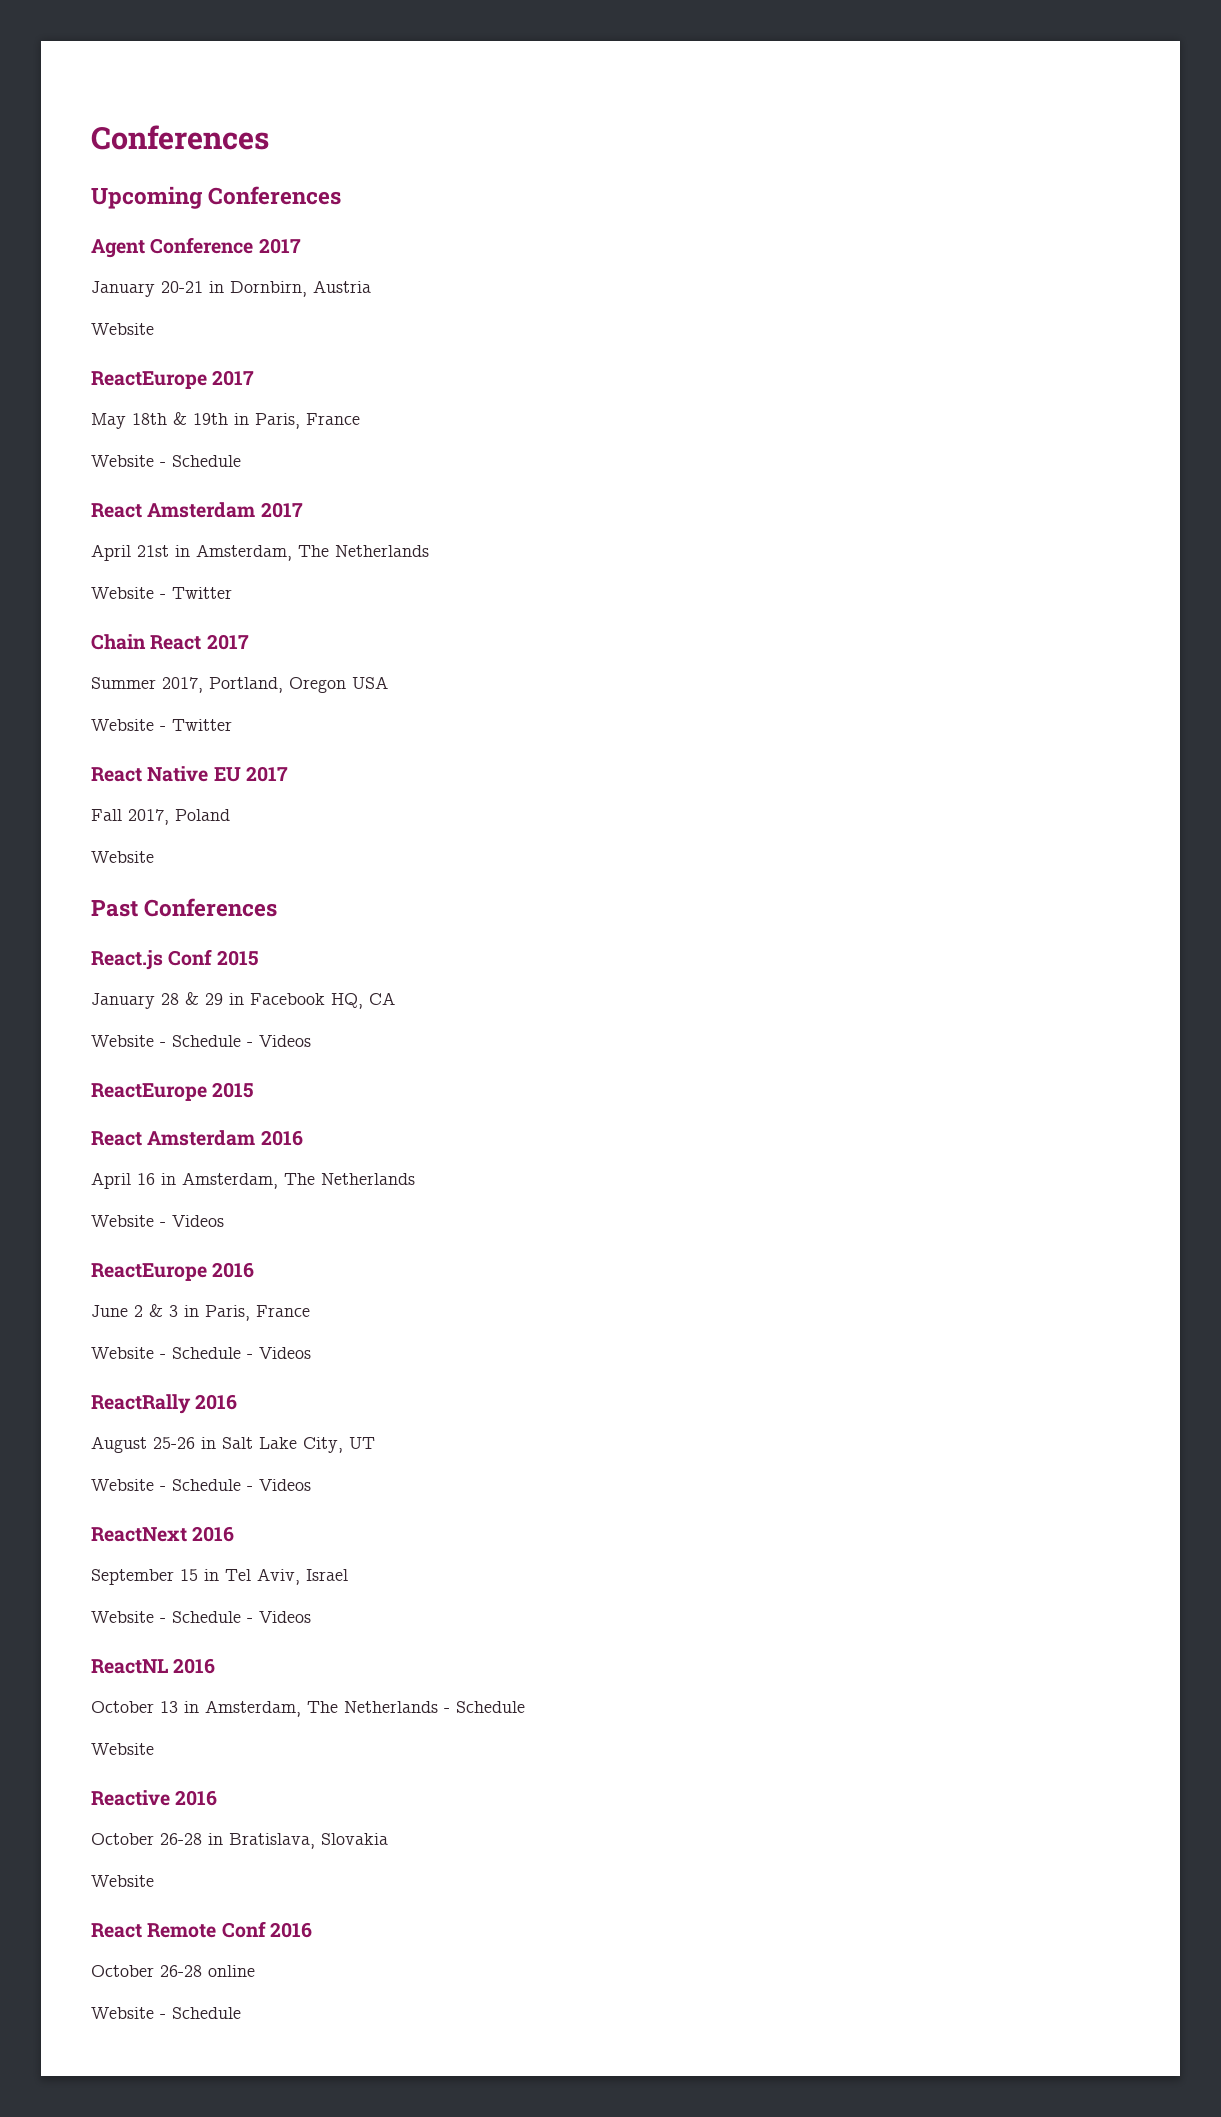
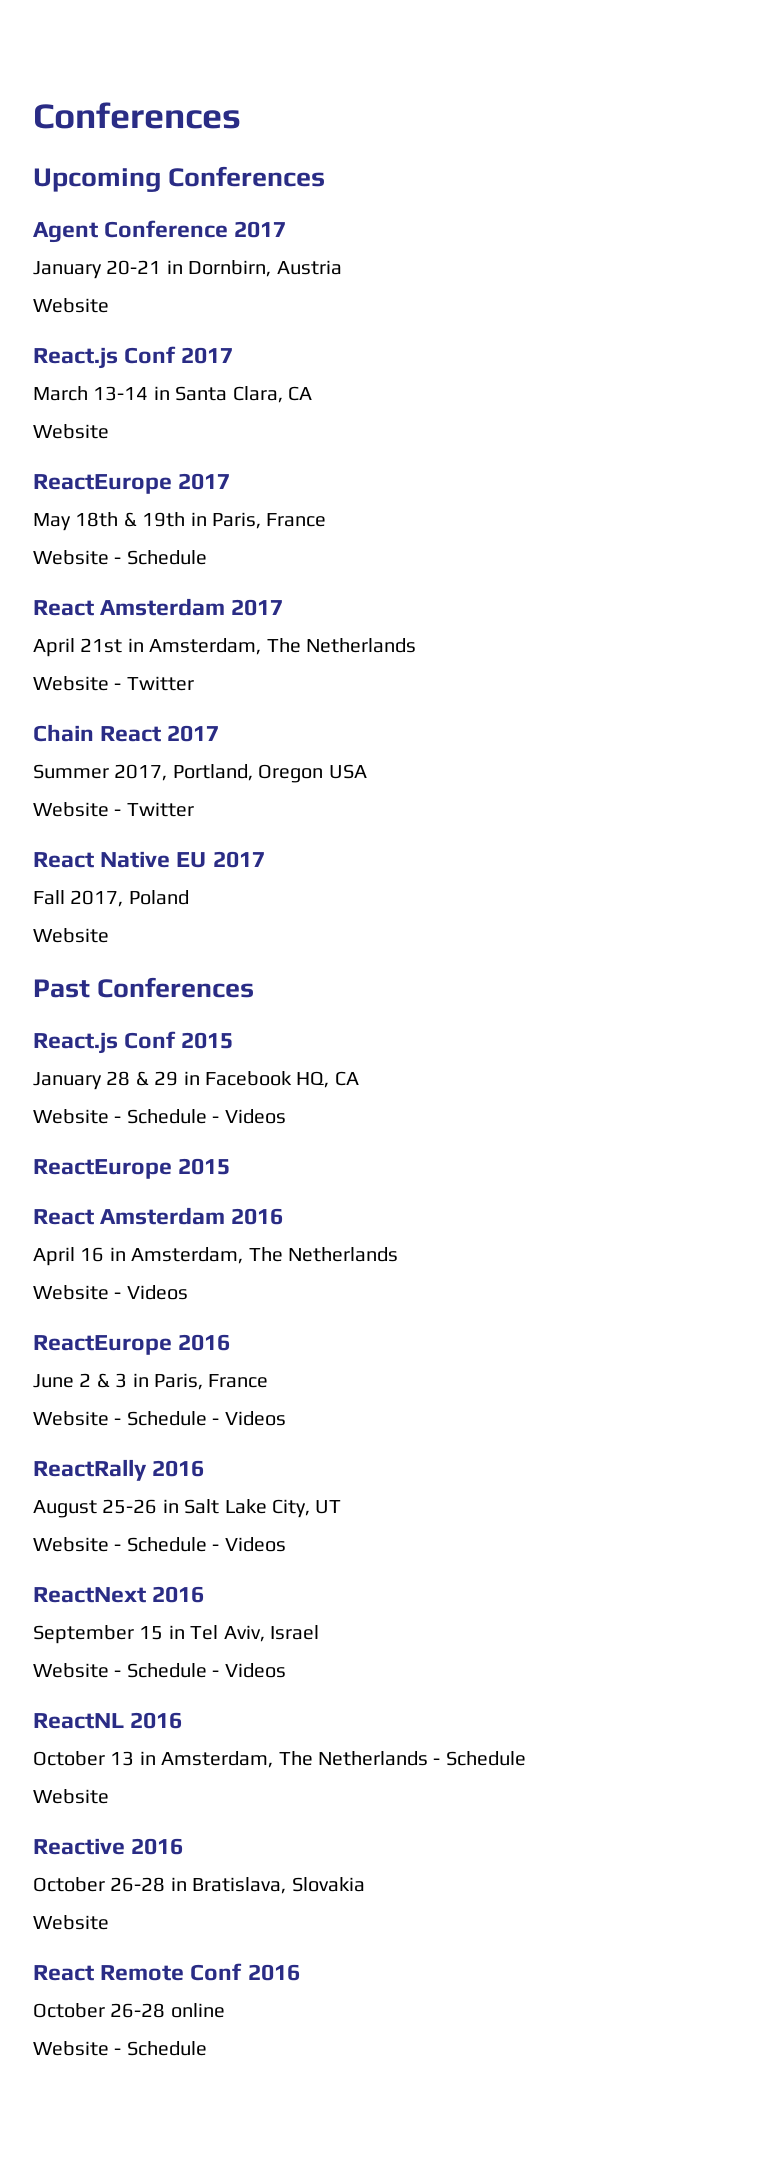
+ React.js Conf 2017
+ March 13-14 in Santa Clara, CA
+ Website

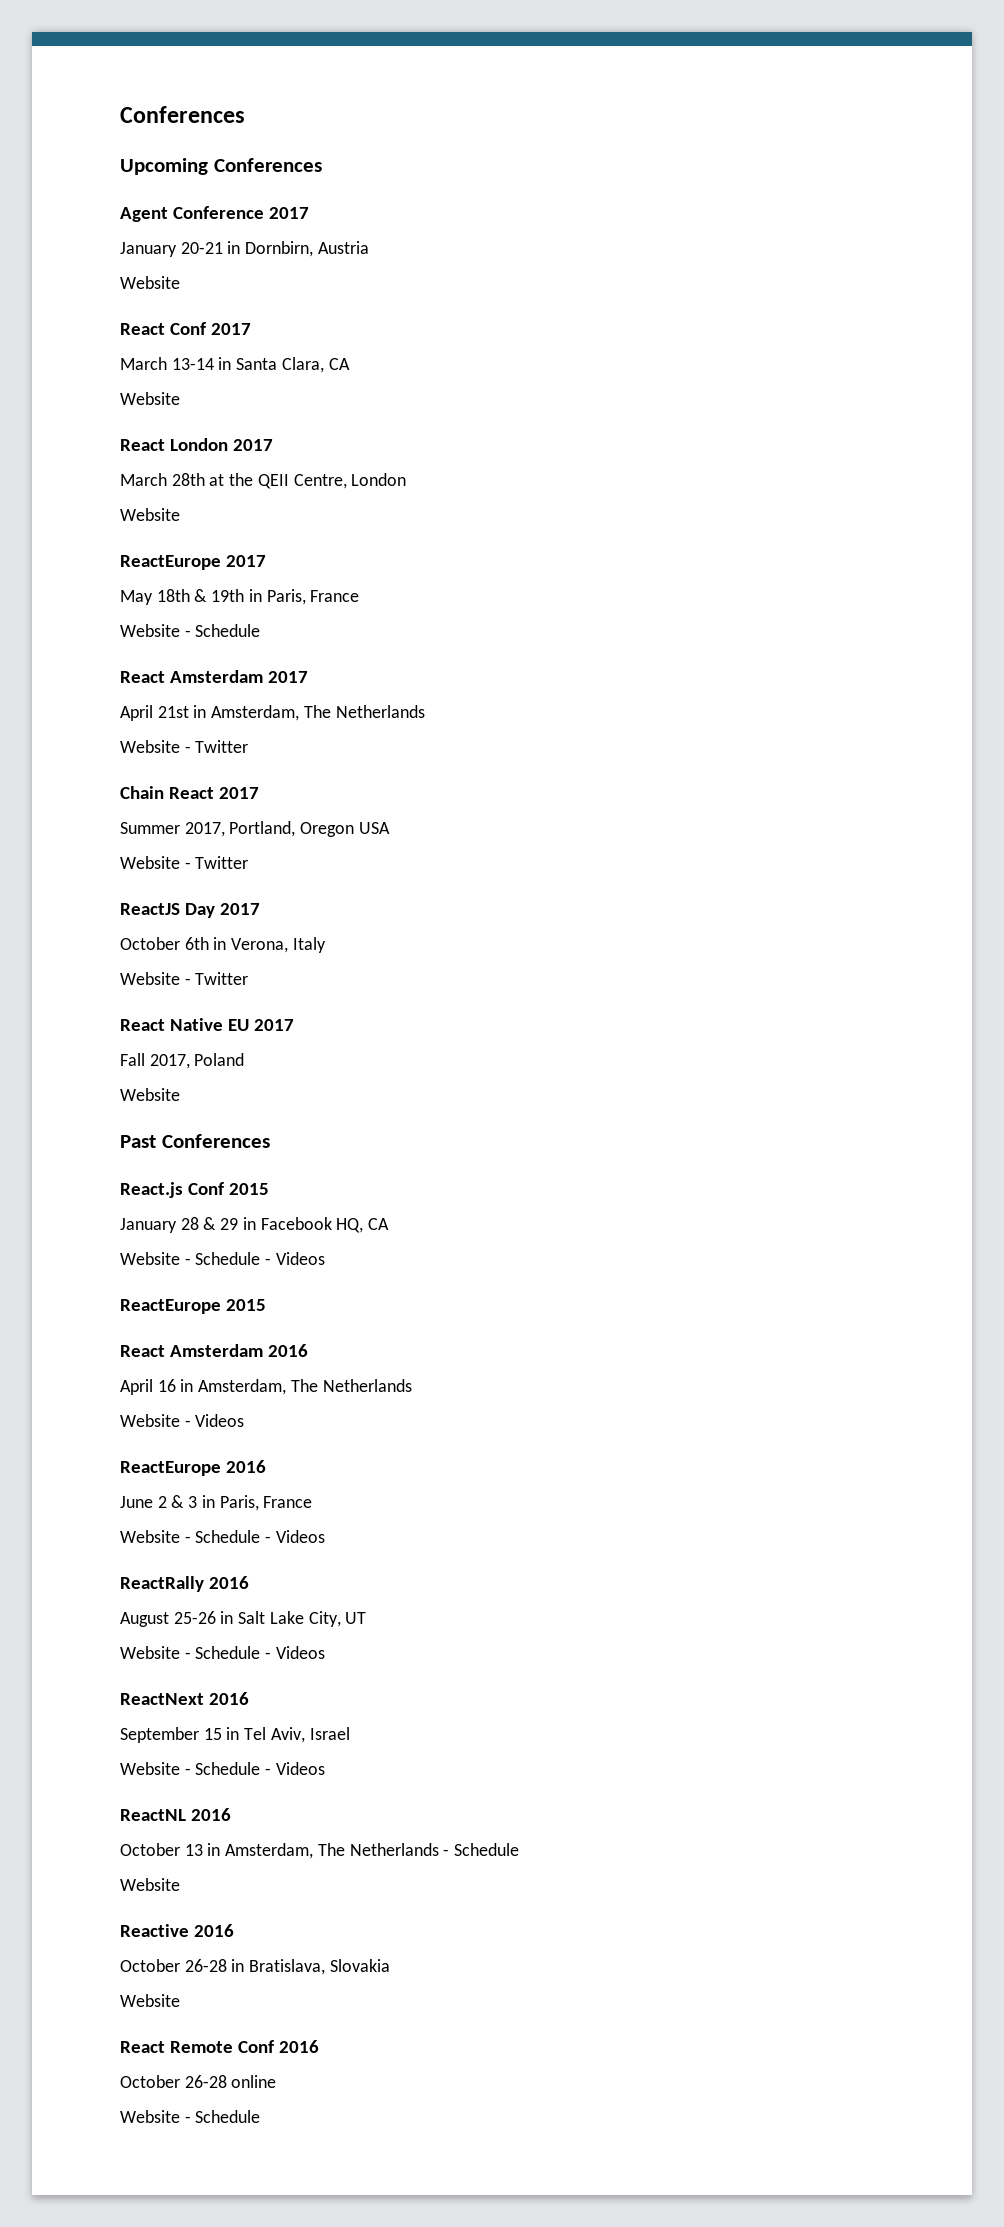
- React.js Conf 2017
+ React Conf 2017
+ React London 2017
+ March 28th at the QEII Centre, London
+ Website
+ ReactJS Day 2017
+ October 6th in Verona, Italy
+ Website - Twitter

